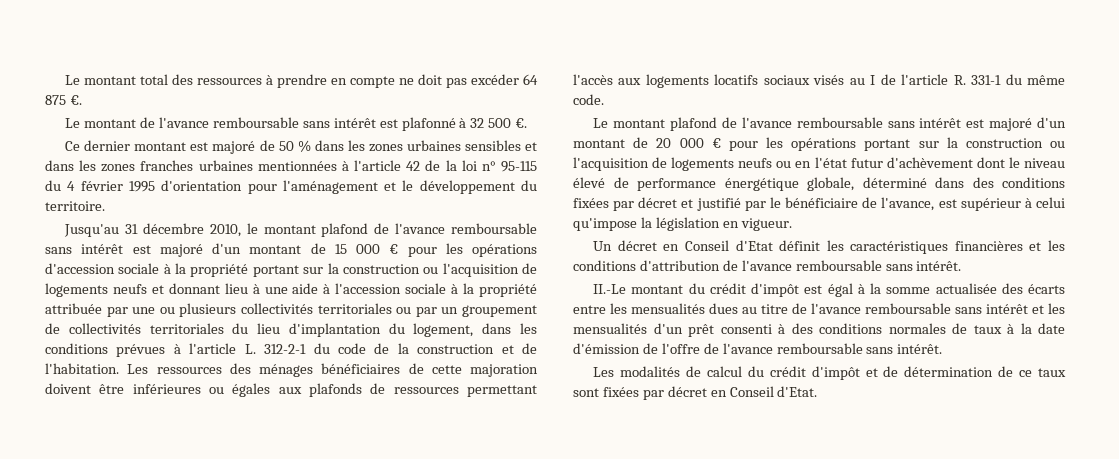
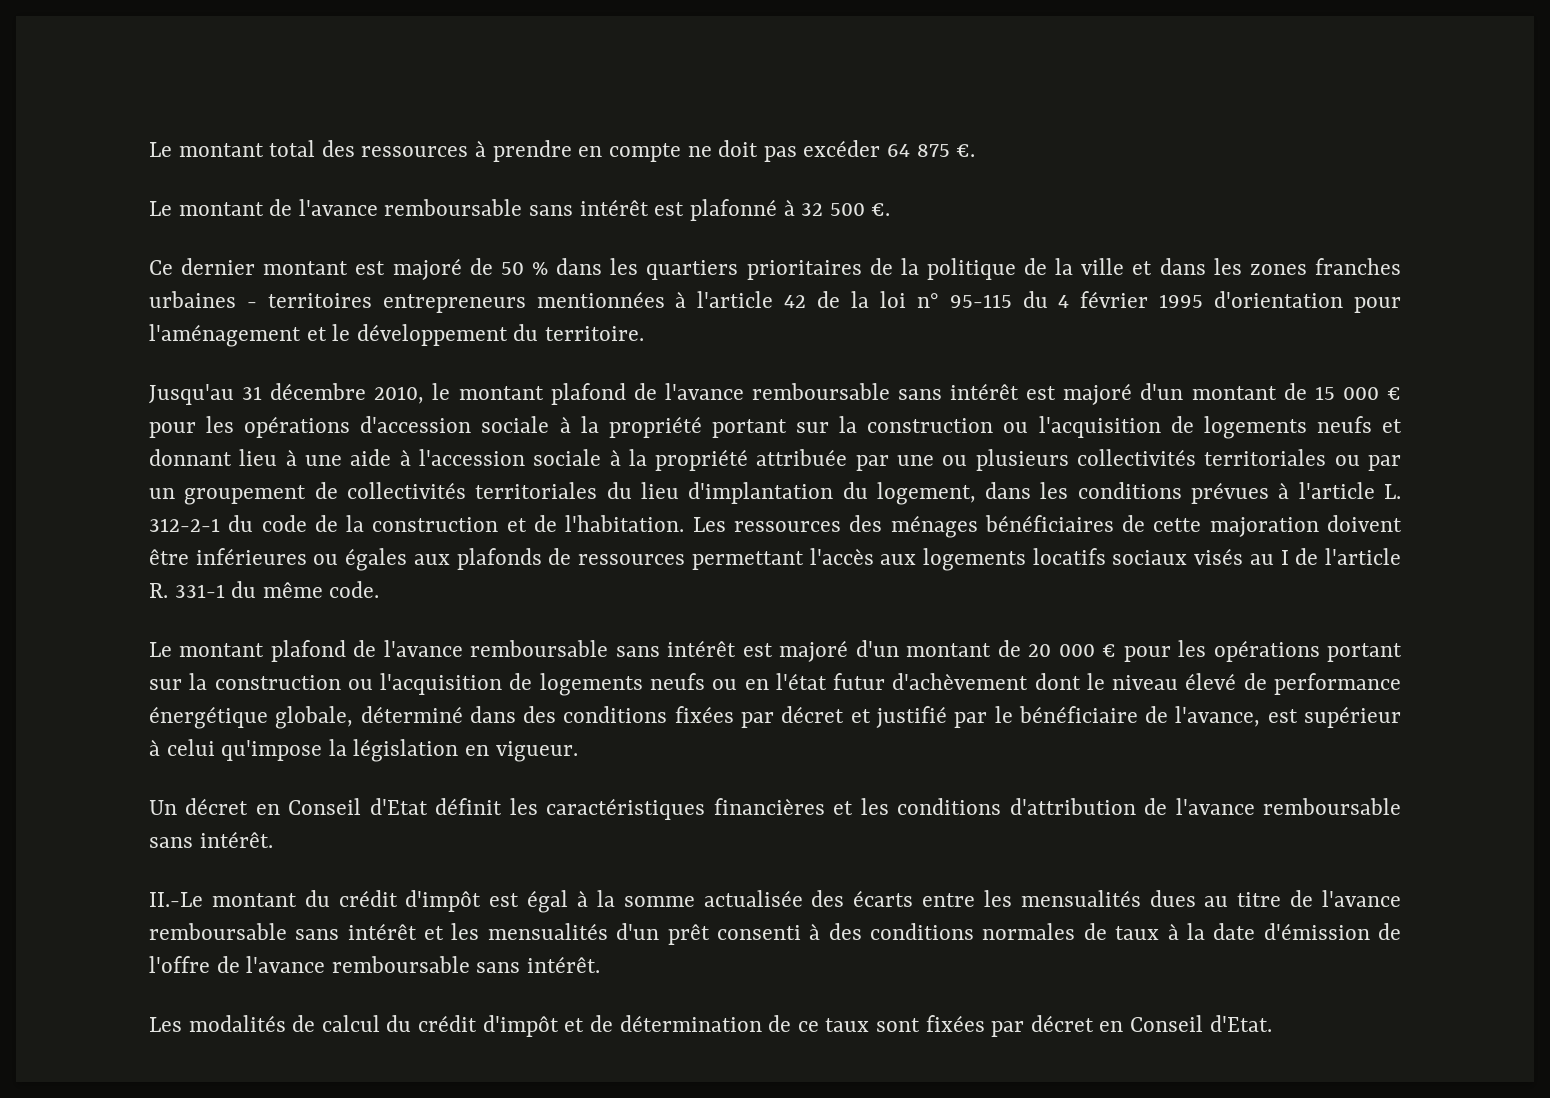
- Ce dernier montant est majoré de 50 % dans les zones urbaines sensibles et dans les zones franches urbaines mentionnées à l'article 42 de la loi n° 95-115 du 4 février 1995 d'orientation pour l'aménagement et le développement du territoire.
+ Ce dernier montant est majoré de 50 % dans les quartiers prioritaires de la politique de la ville et dans les zones franches urbaines - territoires entrepreneurs mentionnées à l'article 42 de la loi n° 95-115 du 4 février 1995 d'orientation pour l'aménagement et le développement du territoire.

